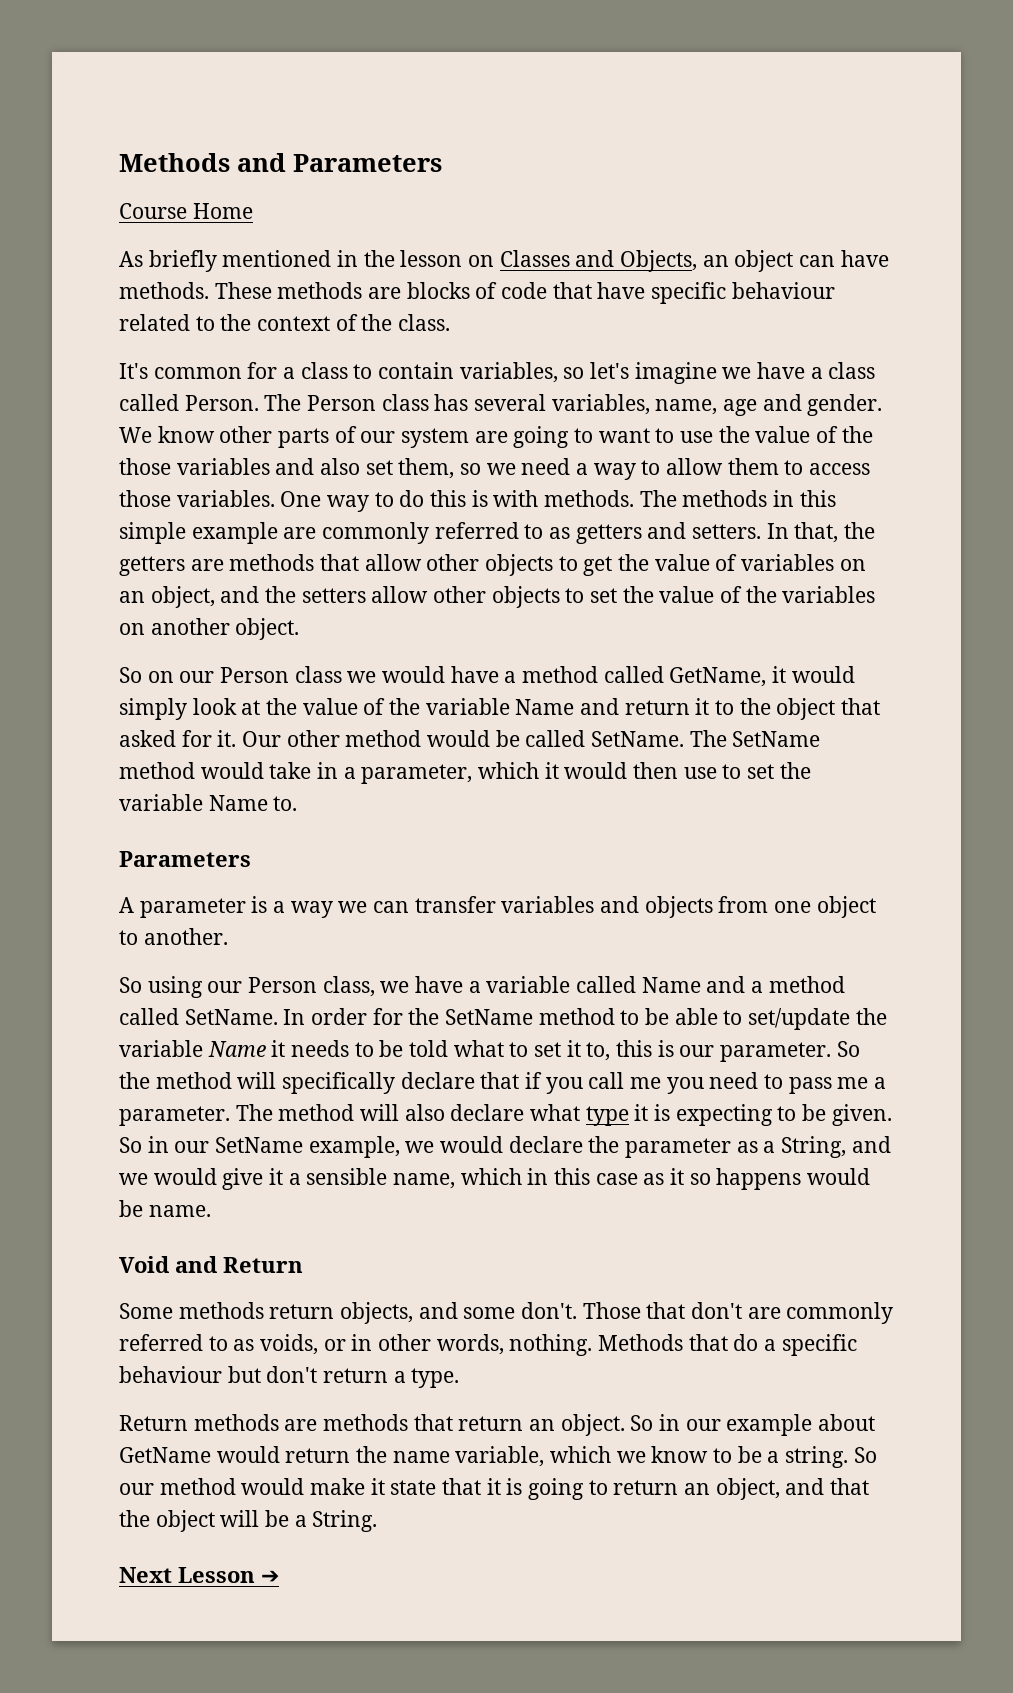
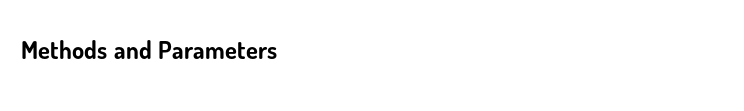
- Course Home
- As briefly mentioned in the lesson on Classes and Objects, an object can have methods. These methods are blocks of code that have specific behaviour related to the context of the class.
- It's common for a class to contain variables, so let's imagine we have a class called Person. The Person class has several variables, name, age and gender. We know other parts of our system are going to want to use the value of the those variables and also set them, so we need a way to allow them to access those variables. One way to do this is with methods. The methods in this simple example are commonly referred to as getters and setters. In that, the getters are methods that allow other objects to get the value of variables on an object, and the setters allow other objects to set the value of the variables on another object.
- So on our Person class we would have a method called GetName, it would simply look at the value of the variable Name and return it to the object that asked for it. Our other method would be called SetName. The SetName method would take in a parameter, which it would then use to set the variable Name to.
- Parameters
- A parameter is a way we can transfer variables and objects from one object to another.
- So using our Person class, we have a variable called Name and a method called SetName. In order for the SetName method to be able to set/update the variable Name it needs to be told what to set it to, this is our parameter. So the method will specifically declare that if you call me you need to pass me a parameter. The method will also declare what type it is expecting to be given. So in our SetName example, we would declare the parameter as a String, and we would give it a sensible name, which in this case as it so happens would be name.
- Void and Return
- Some methods return objects, and some don't. Those that don't are commonly referred to as voids, or in other words, nothing. Methods that do a specific behaviour but don't return a type.
- Return methods are methods that return an object. So in our example about GetName would return the name variable, which we know to be a string. So our method would make it state that it is going to return an object, and that the object will be a String.
- Next Lesson ➔

